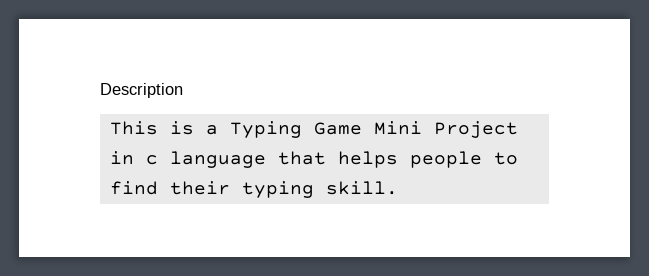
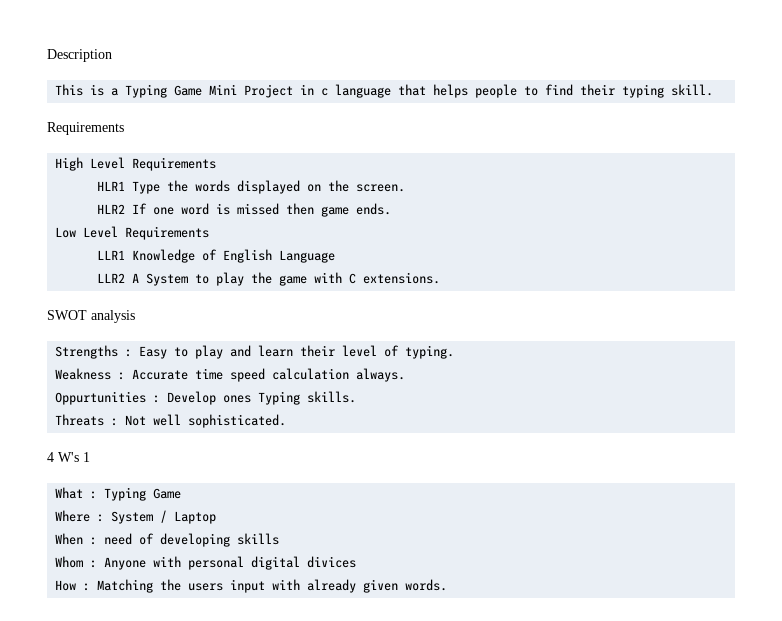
  This is a Typing Game Mini Project in c language that helps people to find their typing skill.
+ Requirements
+ High Level Requirements
+ HLR1 Type the words displayed on the screen.
+ HLR2 If one word is missed then game ends.
+ Low Level Requirements
+ LLR1 Knowledge of English Language
+ LLR2 A System to play the game with C extensions.
+ SWOT analysis
+ Strengths : Easy to play and learn their level of typing.
+ Weakness : Accurate time speed calculation always.
+ Oppurtunities : Develop ones Typing skills.
+ Threats : Not well sophisticated.
+ 4 W's 1
+ What : Typing Game
+ Where : System / Laptop
+ When : need of developing skills
+ Whom : Anyone with personal digital divices
+ How : Matching the users input with already given words.

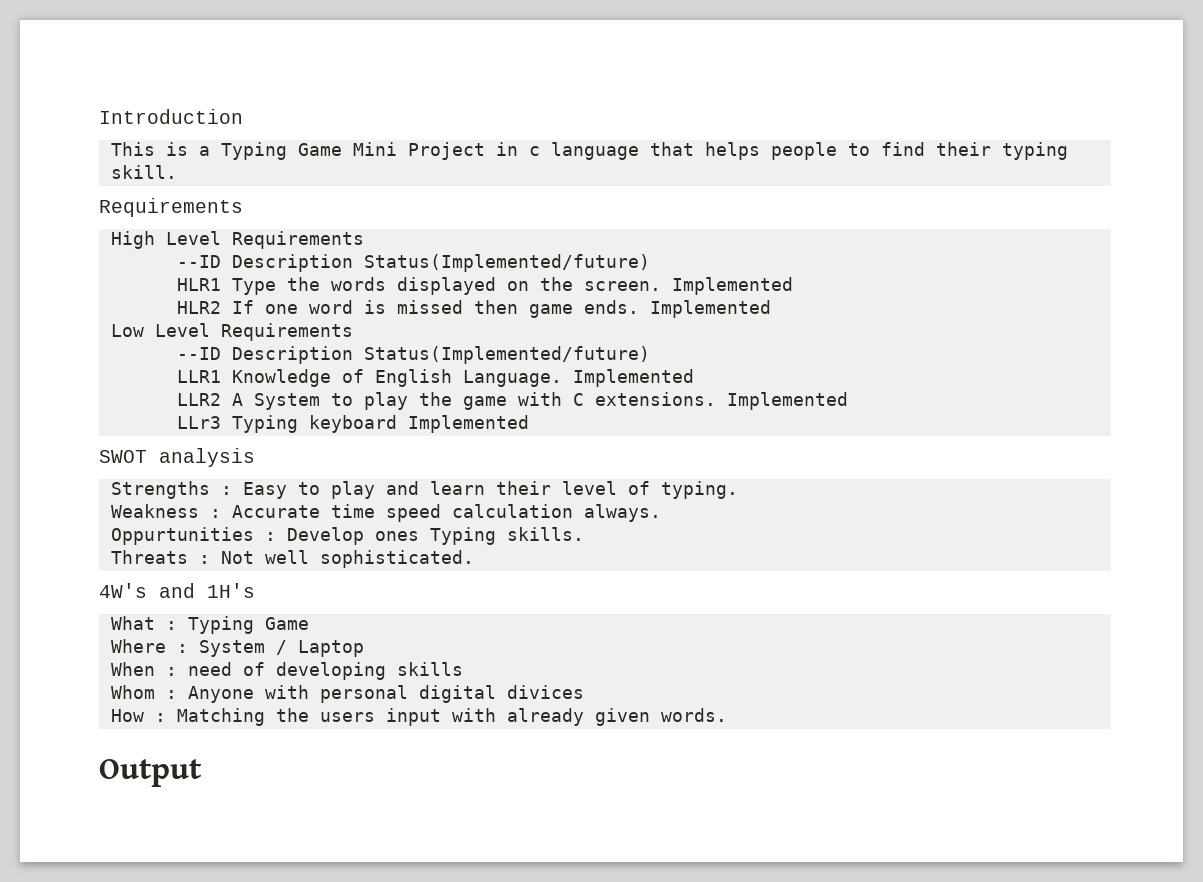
- Description
+ Introduction
  High Level Requirements
+ --ID Description Status(Implemented/future)
- HLR1 Type the words displayed on the screen.
+ HLR1 Type the words displayed on the screen. Implemented
- HLR2 If one word is missed then game ends.
+ HLR2 If one word is missed then game ends. Implemented
  Low Level Requirements
+ --ID Description Status(Implemented/future)
- LLR1 Knowledge of English Language
+ LLR1 Knowledge of English Language. Implemented
- LLR2 A System to play the game with C extensions.
+ LLR2 A System to play the game with C extensions. Implemented
+ LLr3 Typing keyboard Implemented
- 4 W's 1
+ 4W's and 1H's
+ Output

